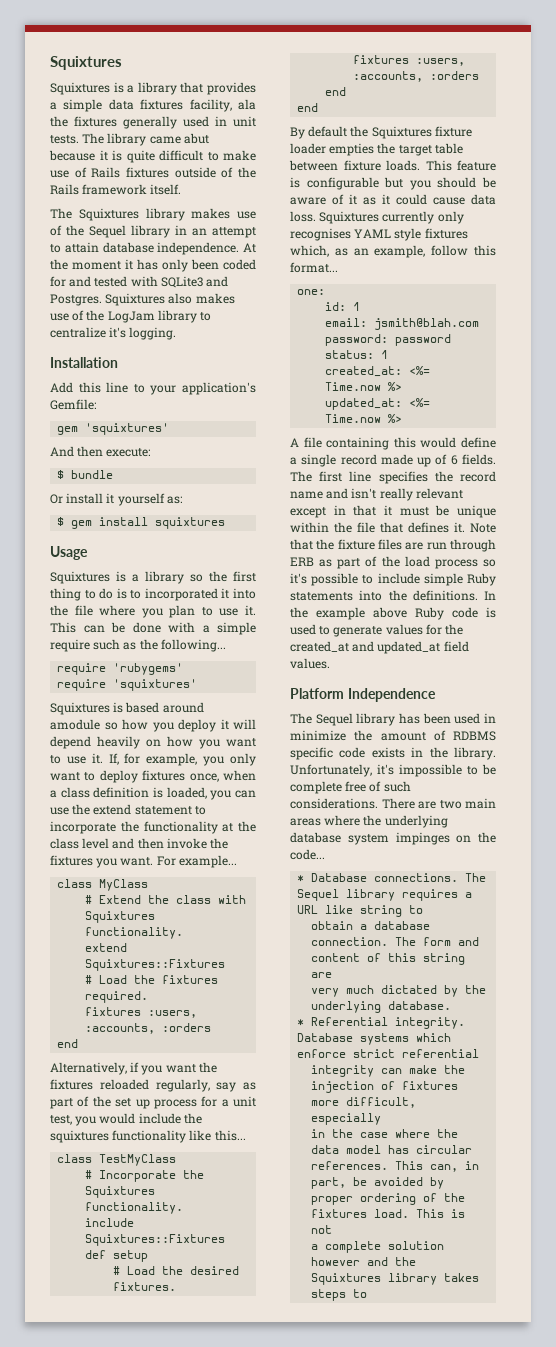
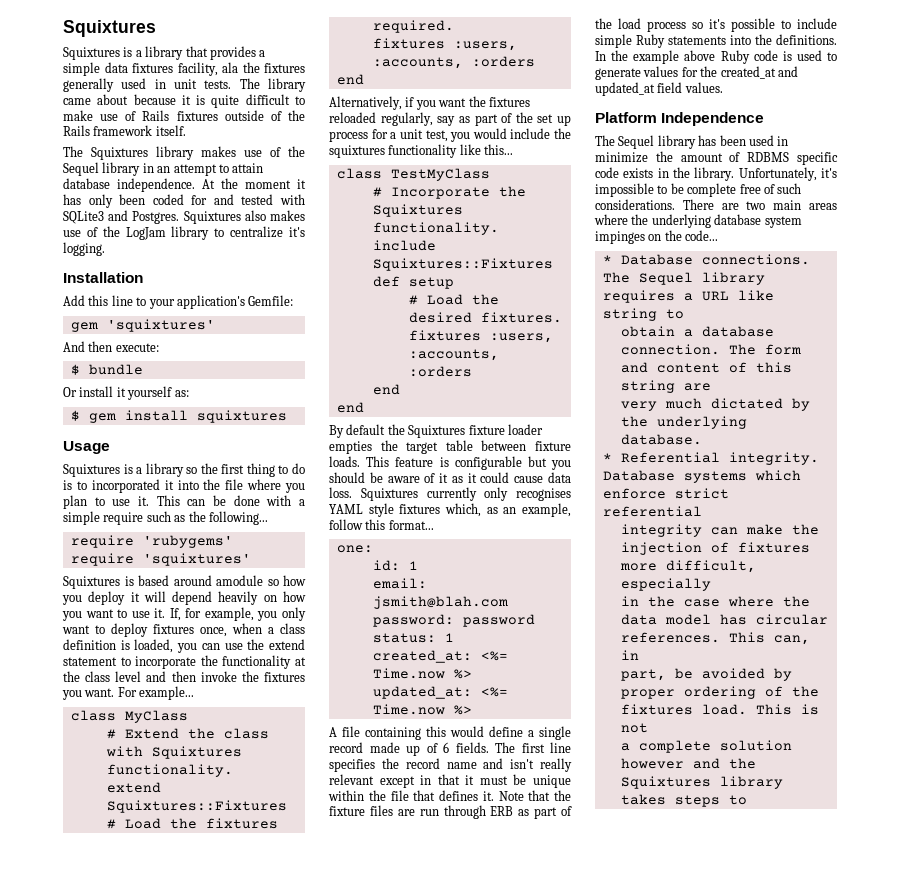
- The library came abut because it is quite difficult to make use of Rails fixtures outside of the Rails framework itself.
+ The library came about because it is quite difficult to make use of Rails fixtures outside of the Rails framework itself.

